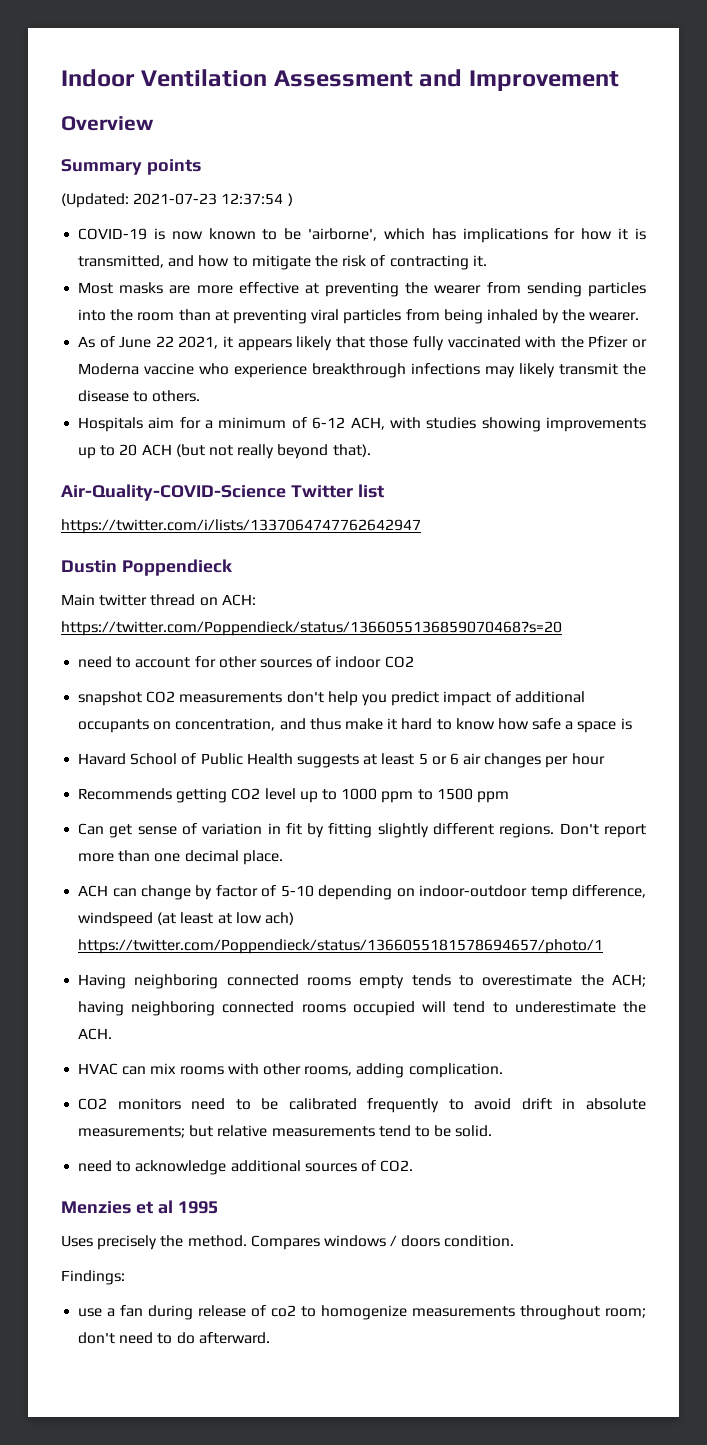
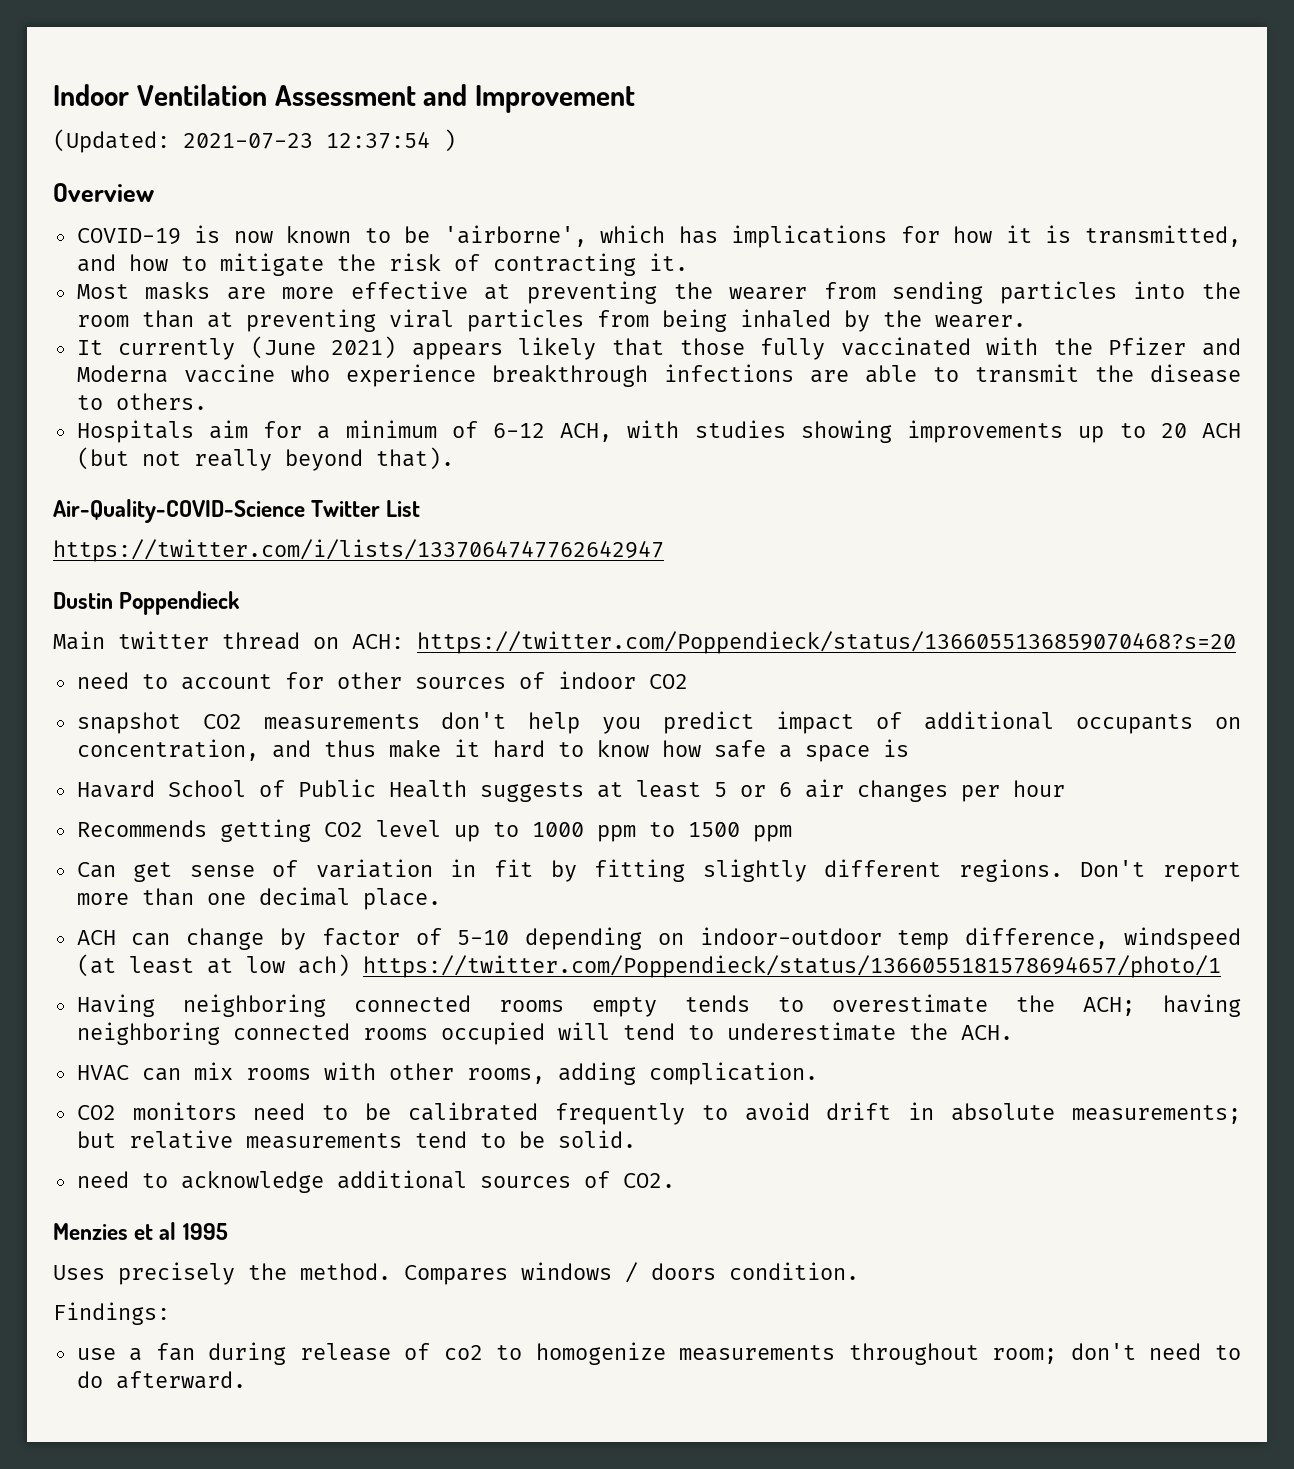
- Overview
- Summary points
+ Overview
- As of June 22 2021, it appears likely that those fully vaccinated with the Pfizer or Moderna vaccine who experience breakthrough infections may likely transmit the disease to others.
+ It currently (June 2021) appears likely that those fully vaccinated with the Pfizer and Moderna vaccine who experience breakthrough infections are able to transmit the disease to others.
- Air-Quality-COVID-Science Twitter list
+ Air-Quality-COVID-Science Twitter List

